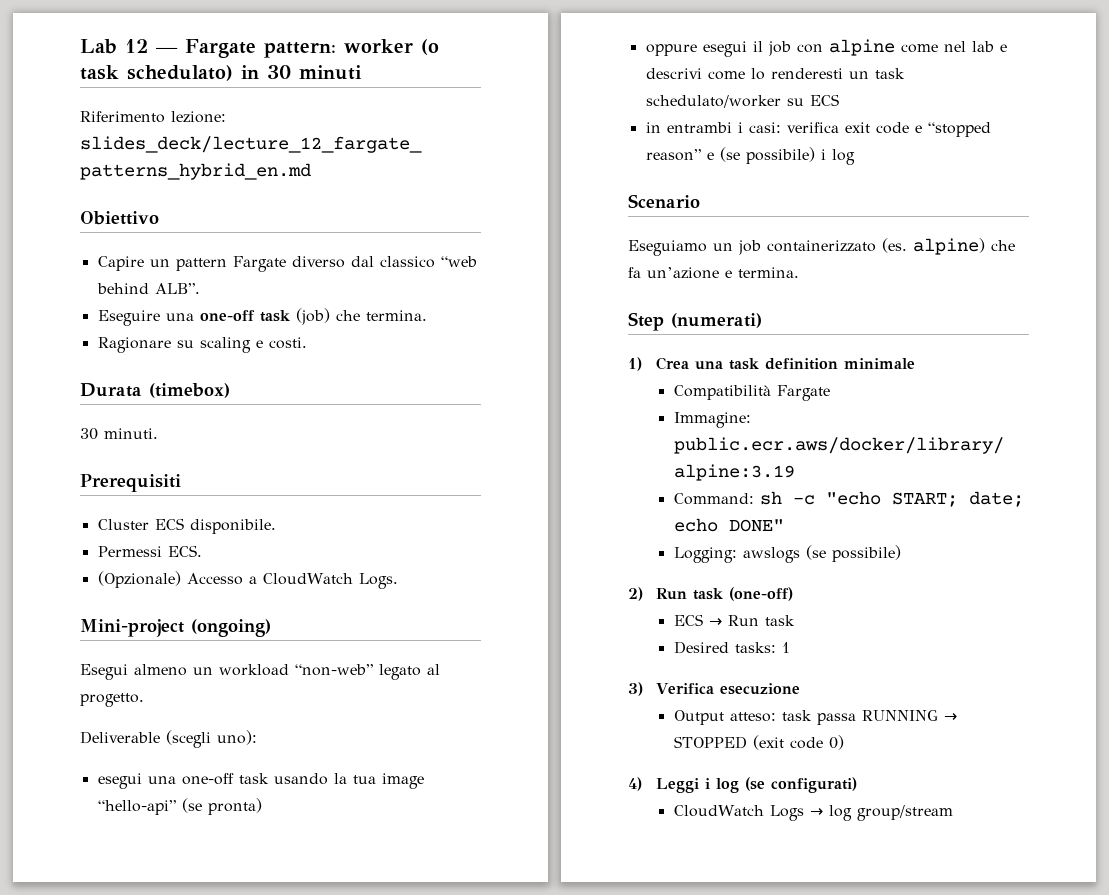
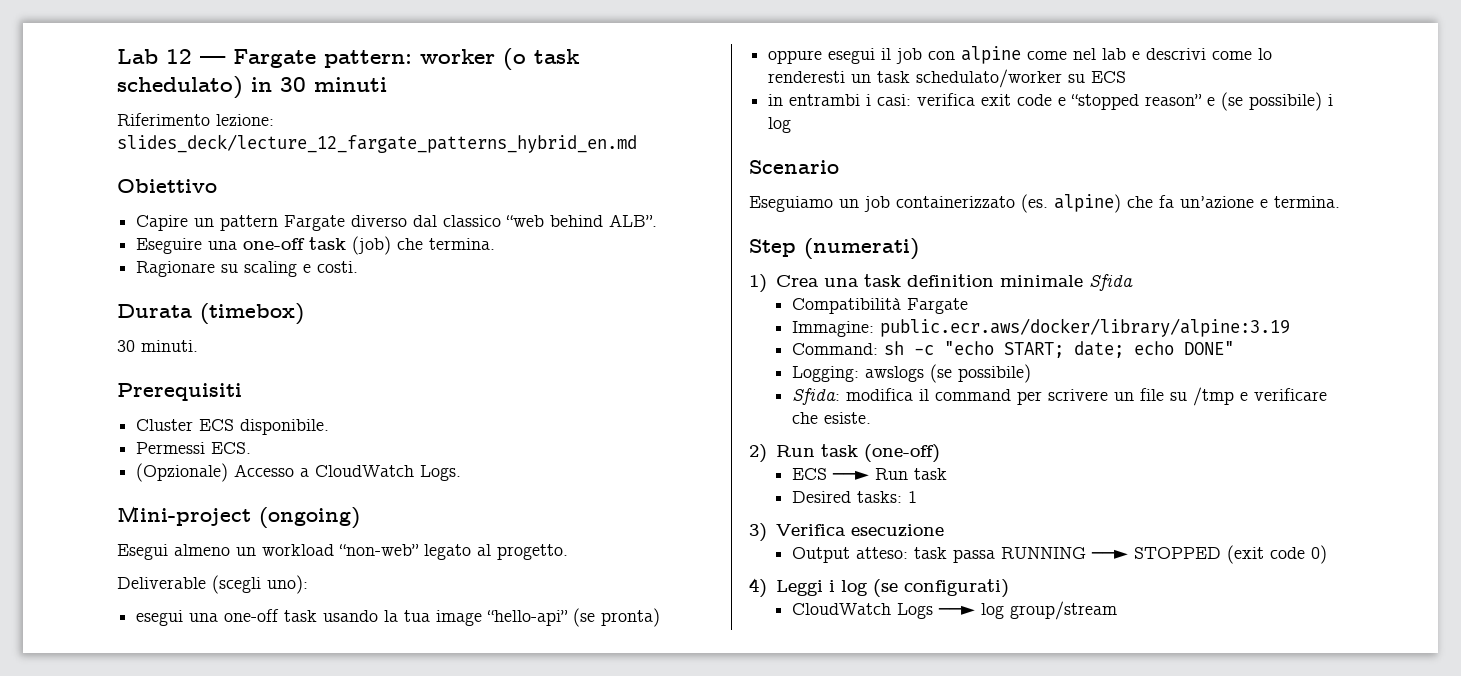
- 1) Crea una task definition minimale
+ 1) Crea una task definition minimale Sfida
+ Sfida: modifica il command per scrivere un file su /tmp e verificare che esiste.
- ECS → Run task
+ ECS ──► Run task
- Output atteso: task passa RUNNING → STOPPED (exit code 0)
+ Output atteso: task passa RUNNING ──► STOPPED (exit code 0)
- CloudWatch Logs → log group/stream
+ CloudWatch Logs ──► log group/stream

